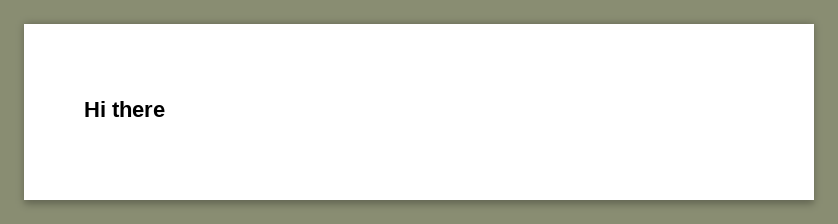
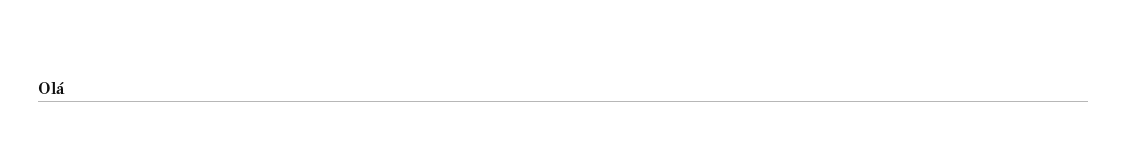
- Hi there
+ Olá

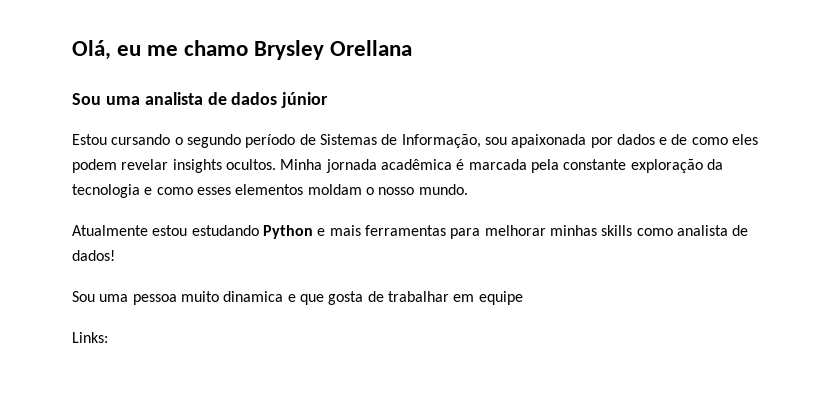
- Olá
+ Olá, eu me chamo Brysley Orellana
+ Sou uma analista de dados júnior
+ Estou cursando o segundo período de Sistemas de Informação, sou apaixonada por dados e de como eles podem revelar insights ocultos. Minha jornada acadêmica é marcada pela constante exploração da tecnologia e como esses elementos moldam o nosso mundo.
+ Atualmente estou estudando Python e mais ferramentas para melhorar minhas skills como analista de dados!
+ Sou uma pessoa muito dinamica e que gosta de trabalhar em equipe
+ Links:

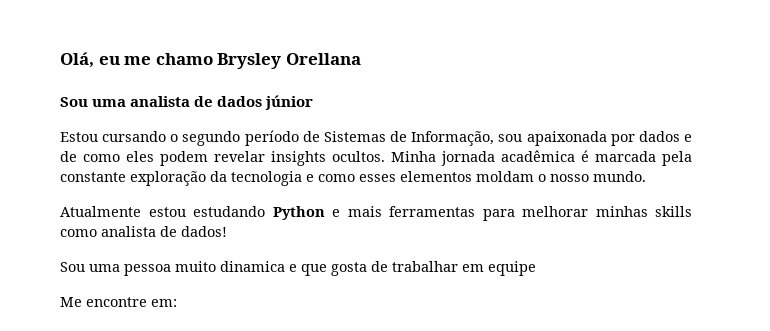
- Links:
+ Me encontre em:

